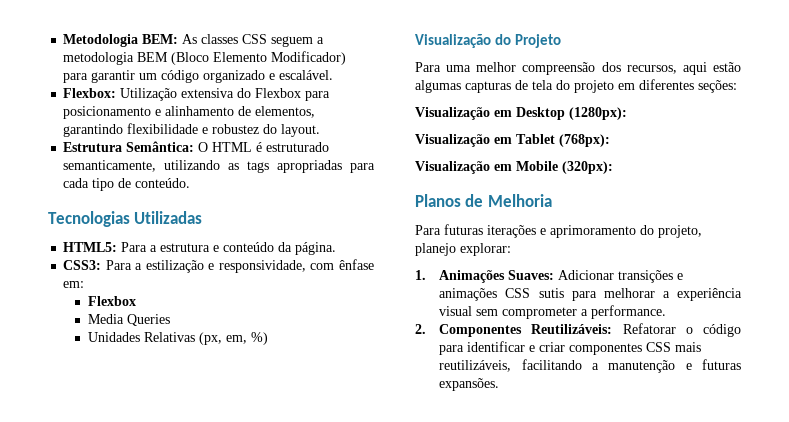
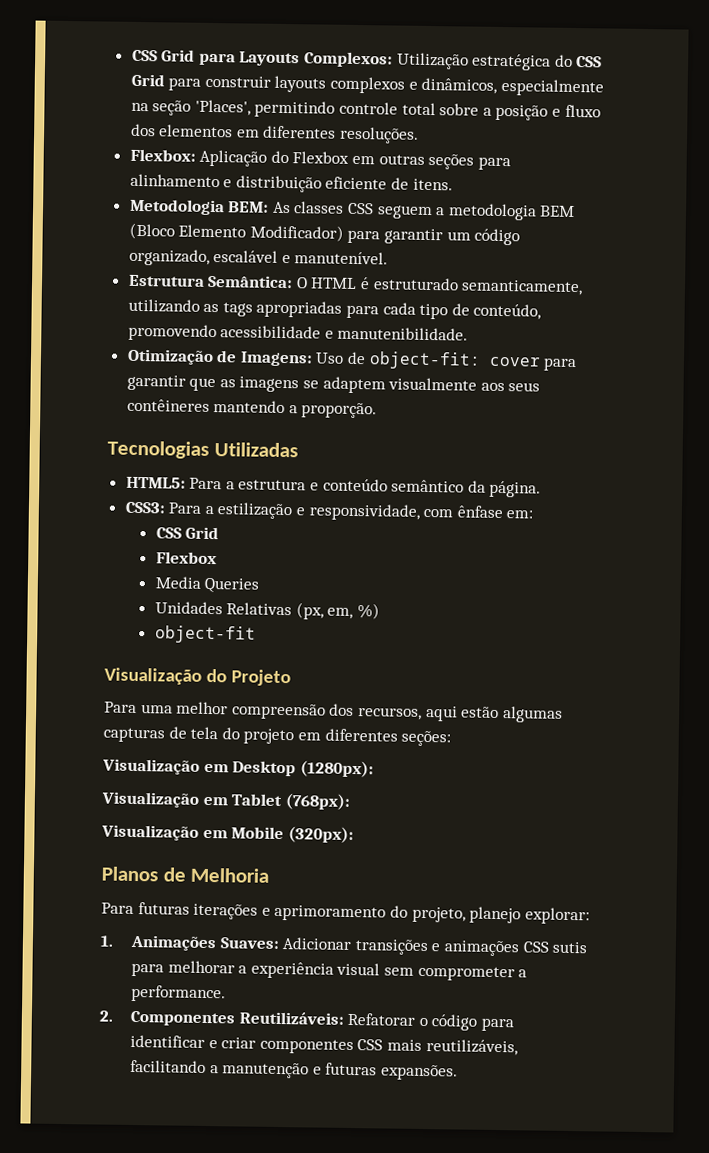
+ CSS Grid para Layouts Complexos: Utilização estratégica do CSS Grid para construir layouts complexos e dinâmicos, especialmente na seção 'Places', permitindo controle total sobre a posição e fluxo dos elementos em diferentes resoluções.
+ Flexbox: Aplicação do Flexbox em outras seções para alinhamento e distribuição eficiente de itens.
- Metodologia BEM: As classes CSS seguem a metodologia BEM (Bloco Elemento Modificador) para garantir um código organizado e escalável.
- Flexbox: Utilização extensiva do Flexbox para posicionamento e alinhamento de elementos, garantindo flexibilidade e robustez do layout.
+ Metodologia BEM: As classes CSS seguem a metodologia BEM (Bloco Elemento Modificador) para garantir um código organizado, escalável e manutenível.
- Estrutura Semântica: O HTML é estruturado semanticamente, utilizando as tags apropriadas para cada tipo de conteúdo.
+ Estrutura Semântica: O HTML é estruturado semanticamente, utilizando as tags apropriadas para cada tipo de conteúdo, promovendo acessibilidade e manutenibilidade.
+ Otimização de Imagens: Uso de object-fit: cover para garantir que as imagens se adaptem visualmente aos seus contêineres mantendo a proporção.
- HTML5: Para a estrutura e conteúdo da página.
+ HTML5: Para a estrutura e conteúdo semântico da página.
  CSS3: Para a estilização e responsividade, com ênfase em:
+ CSS Grid
+ object-fit

